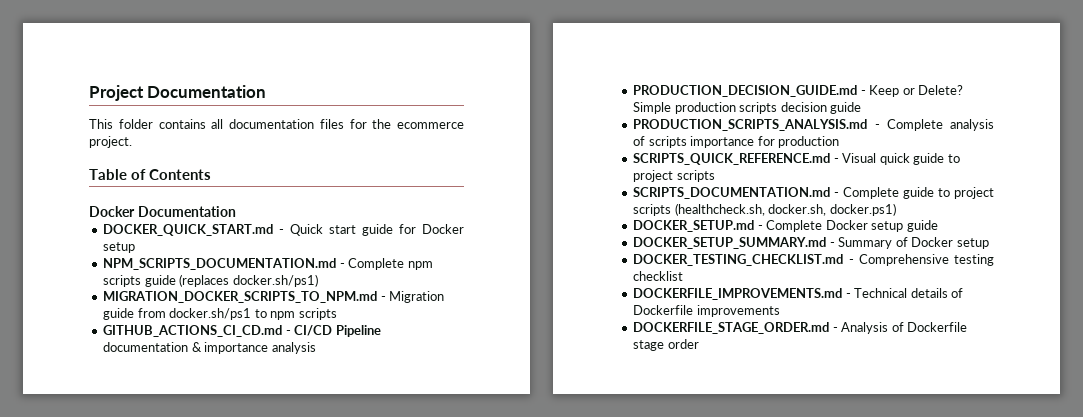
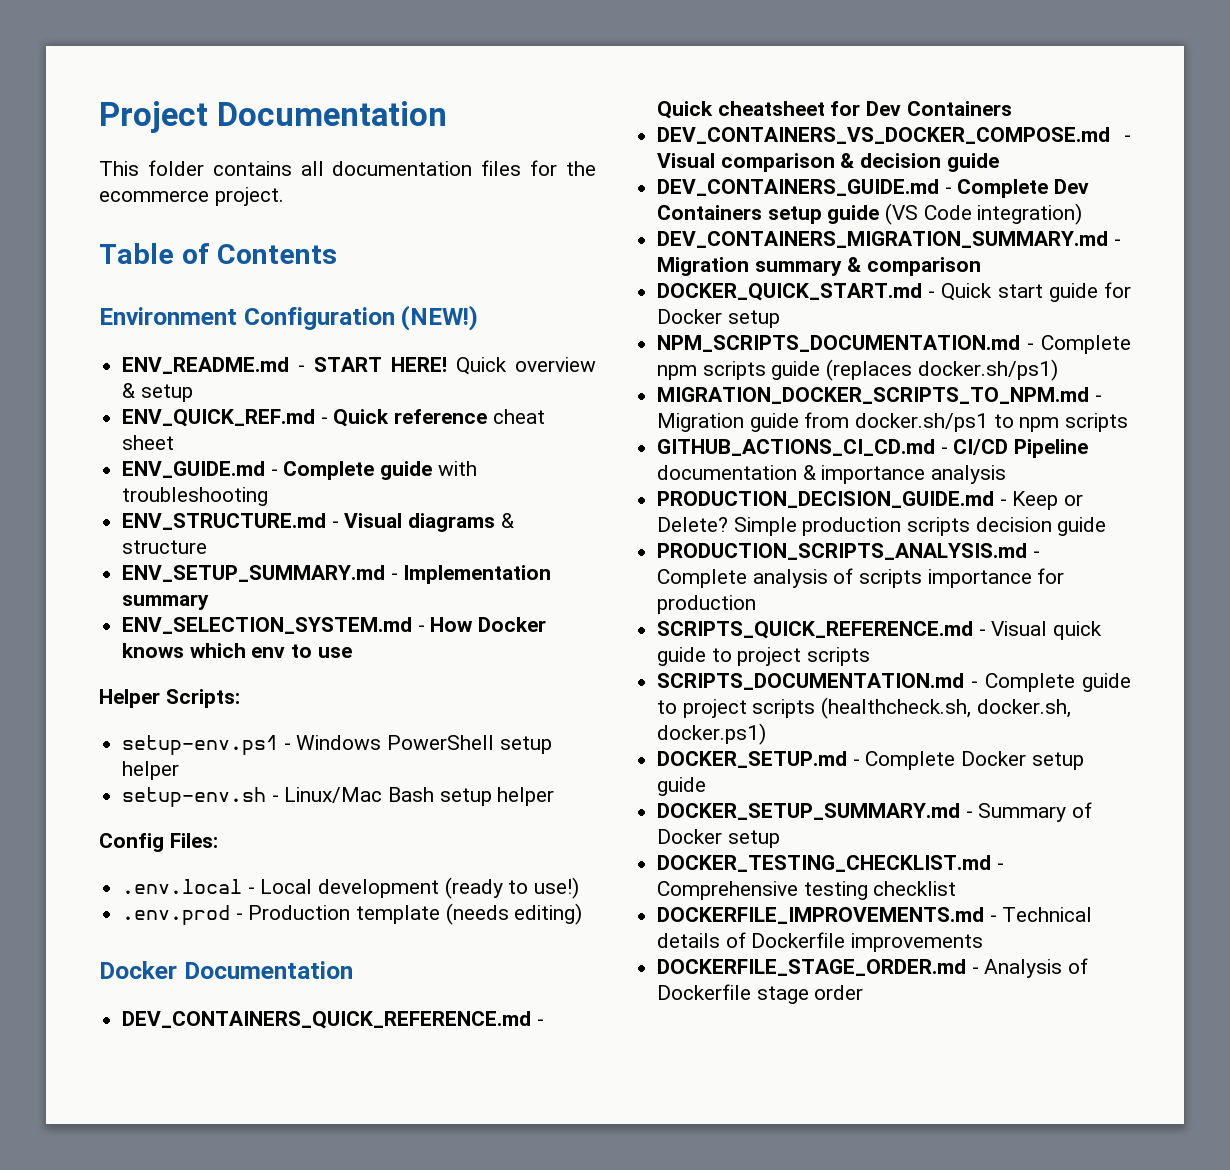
+ Environment Configuration (NEW!)
+ ENV_README.md - START HERE! Quick overview & setup
+ ENV_QUICK_REF.md - Quick reference cheat sheet
+ ENV_GUIDE.md - Complete guide with troubleshooting
+ ENV_STRUCTURE.md - Visual diagrams & structure
+ ENV_SETUP_SUMMARY.md - Implementation summary
+ ENV_SELECTION_SYSTEM.md - How Docker knows which env to use
+ Helper Scripts:
+ setup-env.ps1 - Windows PowerShell setup helper
+ setup-env.sh - Linux/Mac Bash setup helper
+ Config Files:
+ .env.local - Local development (ready to use!)
+ .env.prod - Production template (needs editing)
  Docker Documentation
+ DEV_CONTAINERS_QUICK_REFERENCE.md - Quick cheatsheet for Dev Containers
+ DEV_CONTAINERS_VS_DOCKER_COMPOSE.md - Visual comparison & decision guide
+ DEV_CONTAINERS_GUIDE.md - Complete Dev Containers setup guide (VS Code integration)
+ DEV_CONTAINERS_MIGRATION_SUMMARY.md - Migration summary & comparison

